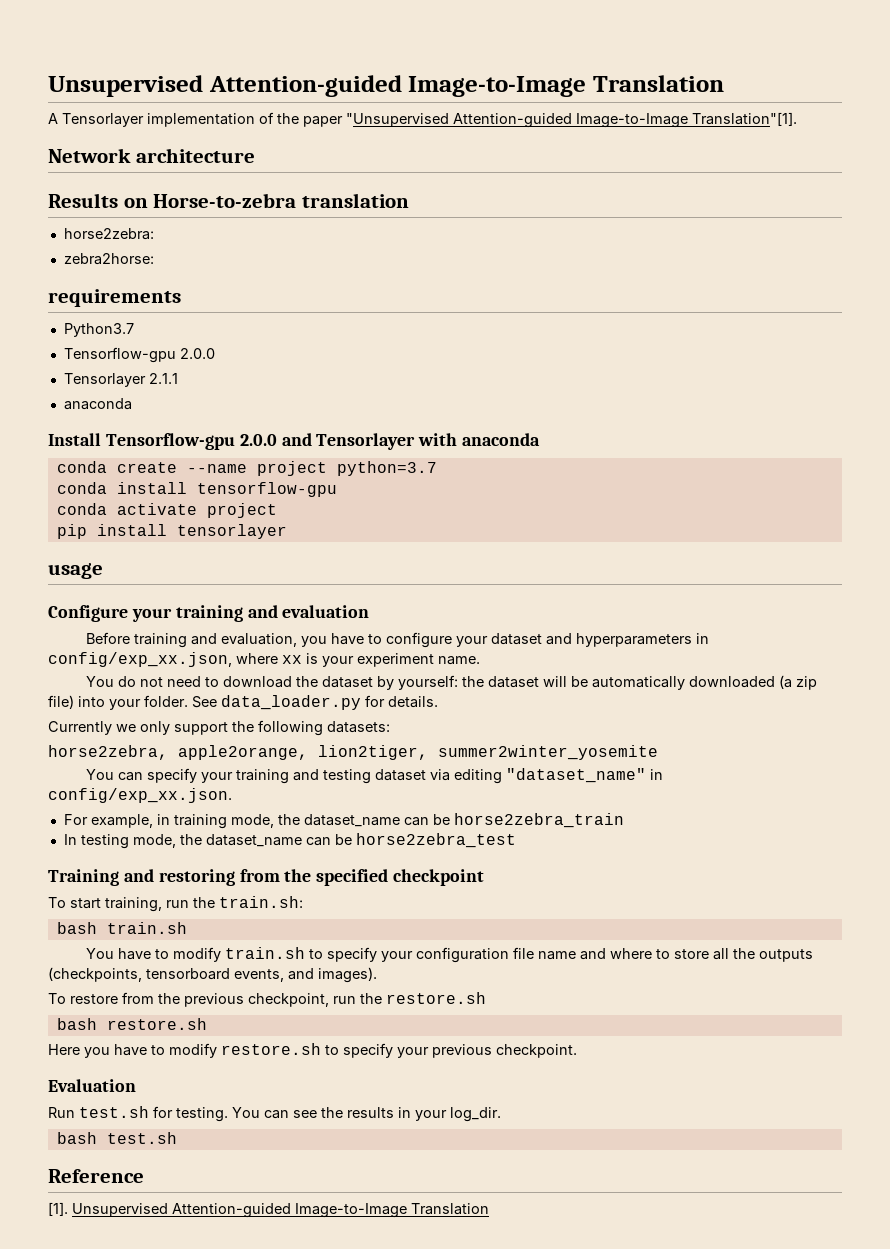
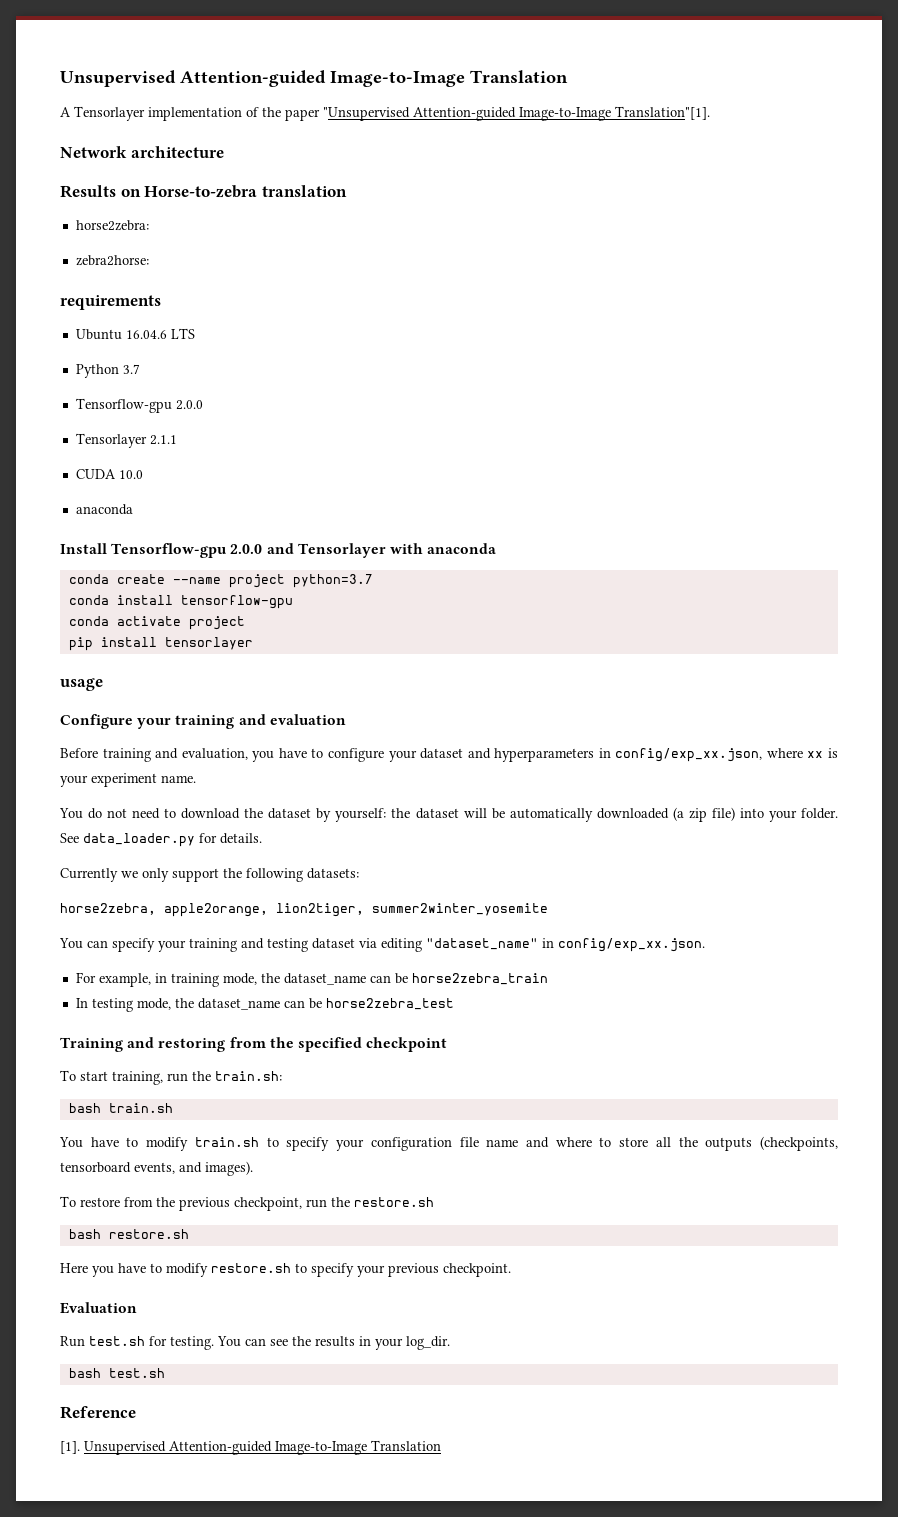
- Python3.7
+ Ubuntu 16.04.6 LTS
+ Python 3.7
+ CUDA 10.0

